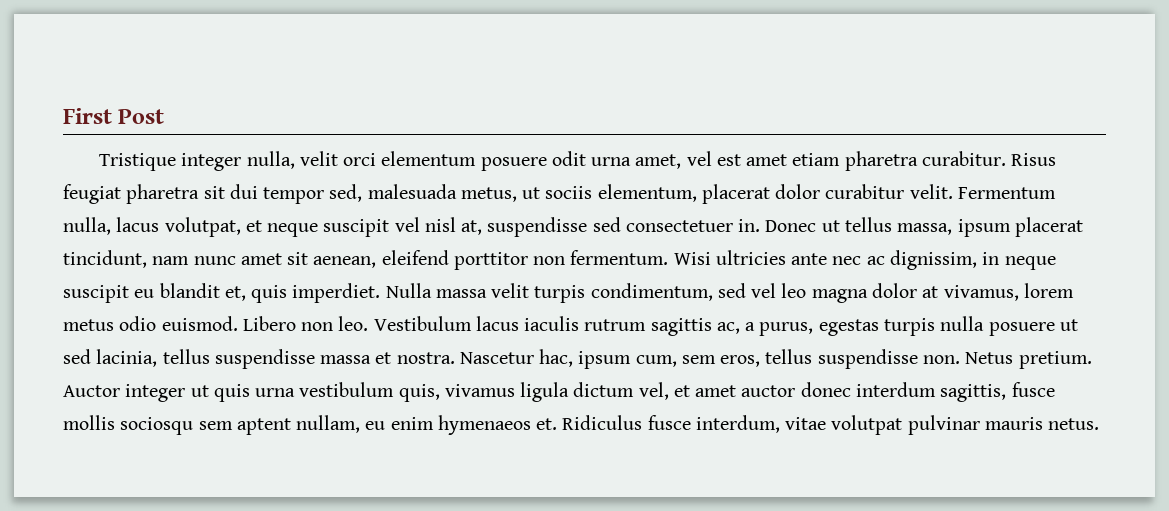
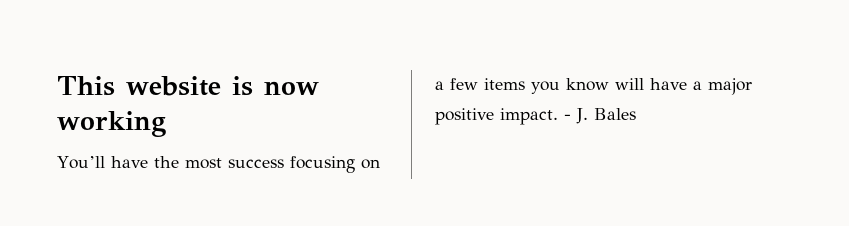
- First Post
- Tristique integer nulla, velit orci elementum posuere odit urna amet, vel est amet etiam pharetra curabitur. Risus feugiat pharetra sit dui tempor sed, malesuada metus, ut sociis elementum, placerat dolor curabitur velit. Fermentum nulla, lacus volutpat, et neque suscipit vel nisl at, suspendisse sed consectetuer in. Donec ut tellus massa, ipsum placerat tincidunt, nam nunc amet sit aenean, eleifend porttitor non fermentum. Wisi ultricies ante nec ac dignissim, in neque suscipit eu blandit et, quis imperdiet. Nulla massa velit turpis condimentum, sed vel leo magna dolor at vivamus, lorem metus odio euismod. Libero non leo. Vestibulum lacus iaculis rutrum sagittis ac, a purus, egestas turpis nulla posuere ut sed lacinia, tellus suspendisse massa et nostra. Nascetur hac, ipsum cum, sem eros, tellus suspendisse non. Netus pretium. Auctor integer ut quis urna vestibulum quis, vivamus ligula dictum vel, et amet auctor donec interdum sagittis, fusce mollis sociosqu sem aptent nullam, eu enim hymenaeos et. Ridiculus fusce interdum, vitae volutpat pulvinar mauris netus.
+ This website is now working
+ You’ll have the most success focusing on a few items you know will have a major positive impact. - J. Bales

